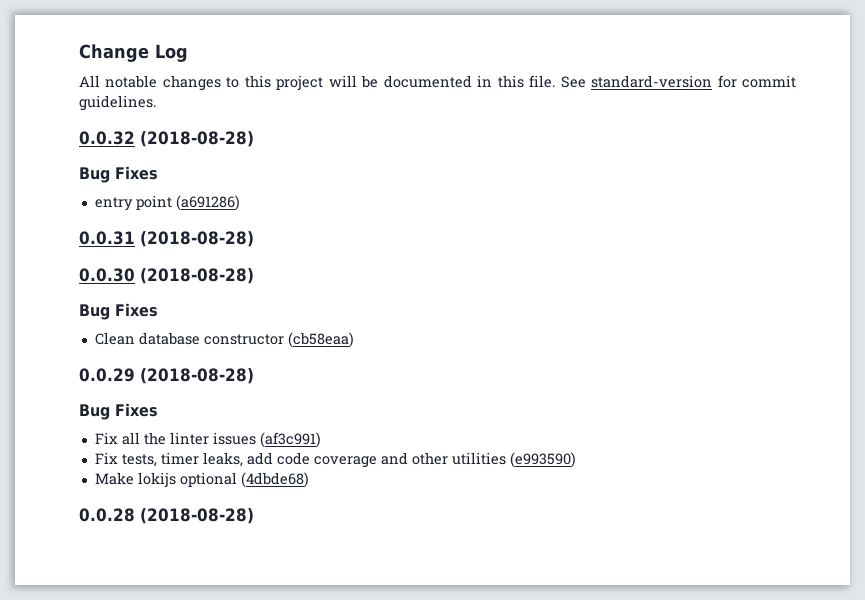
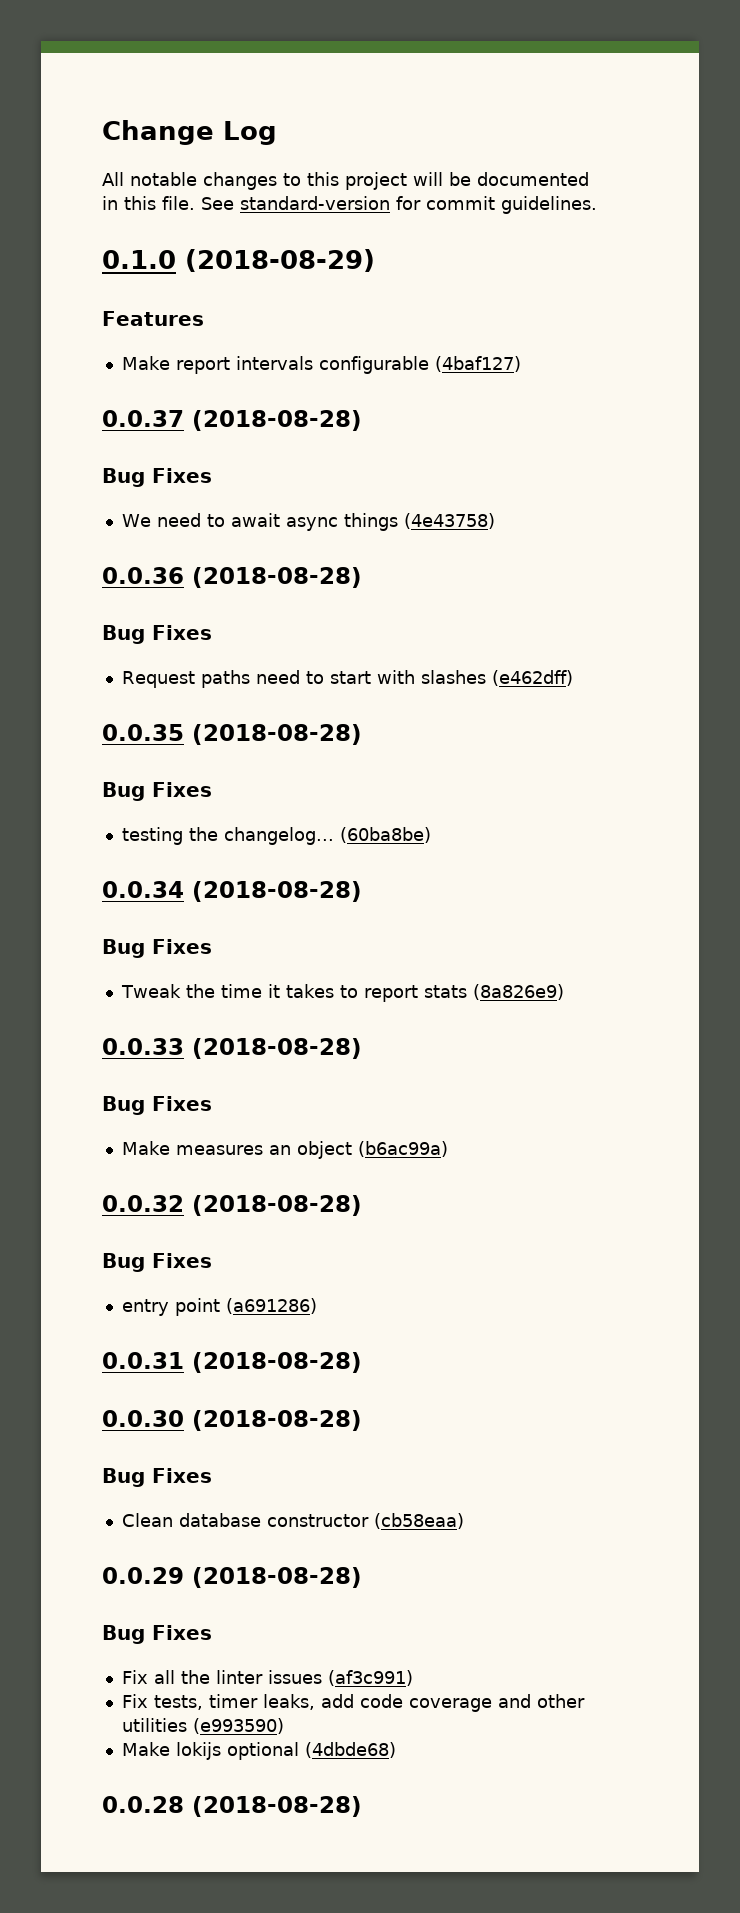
+ 0.1.0 (2018-08-29)
+ Features
+ Make report intervals configurable (4baf127)
+ 0.0.37 (2018-08-28)
+ Bug Fixes
+ We need to await async things (4e43758)
+ 0.0.36 (2018-08-28)
+ Bug Fixes
+ Request paths need to start with slashes (e462dff)
+ 0.0.35 (2018-08-28)
+ Bug Fixes
+ testing the changelog... (60ba8be)
+ 0.0.34 (2018-08-28)
+ Bug Fixes
+ Tweak the time it takes to report stats (8a826e9)
+ 0.0.33 (2018-08-28)
+ Bug Fixes
+ Make measures an object (b6ac99a)

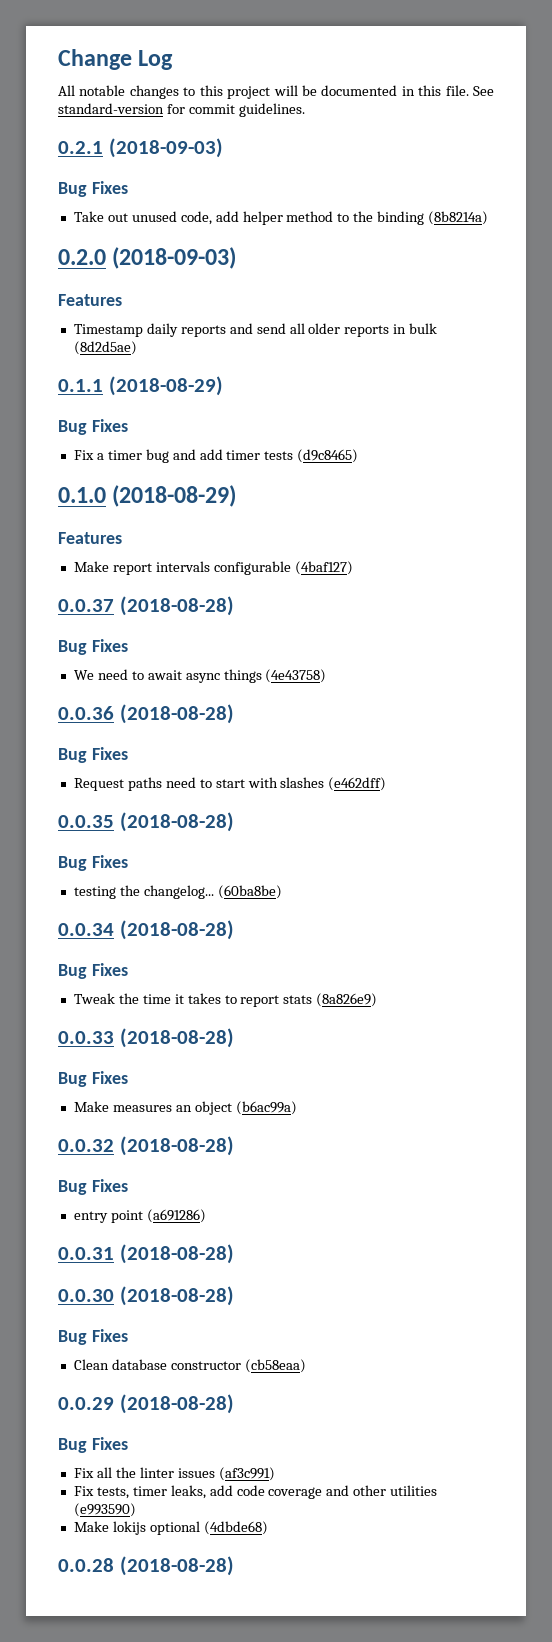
+ 0.2.1 (2018-09-03)
+ Bug Fixes
+ Take out unused code, add helper method to the binding (8b8214a)
+ 0.2.0 (2018-09-03)
+ Features
+ Timestamp daily reports and send all older reports in bulk (8d2d5ae)
+ 0.1.1 (2018-08-29)
+ Bug Fixes
+ Fix a timer bug and add timer tests (d9c8465)

